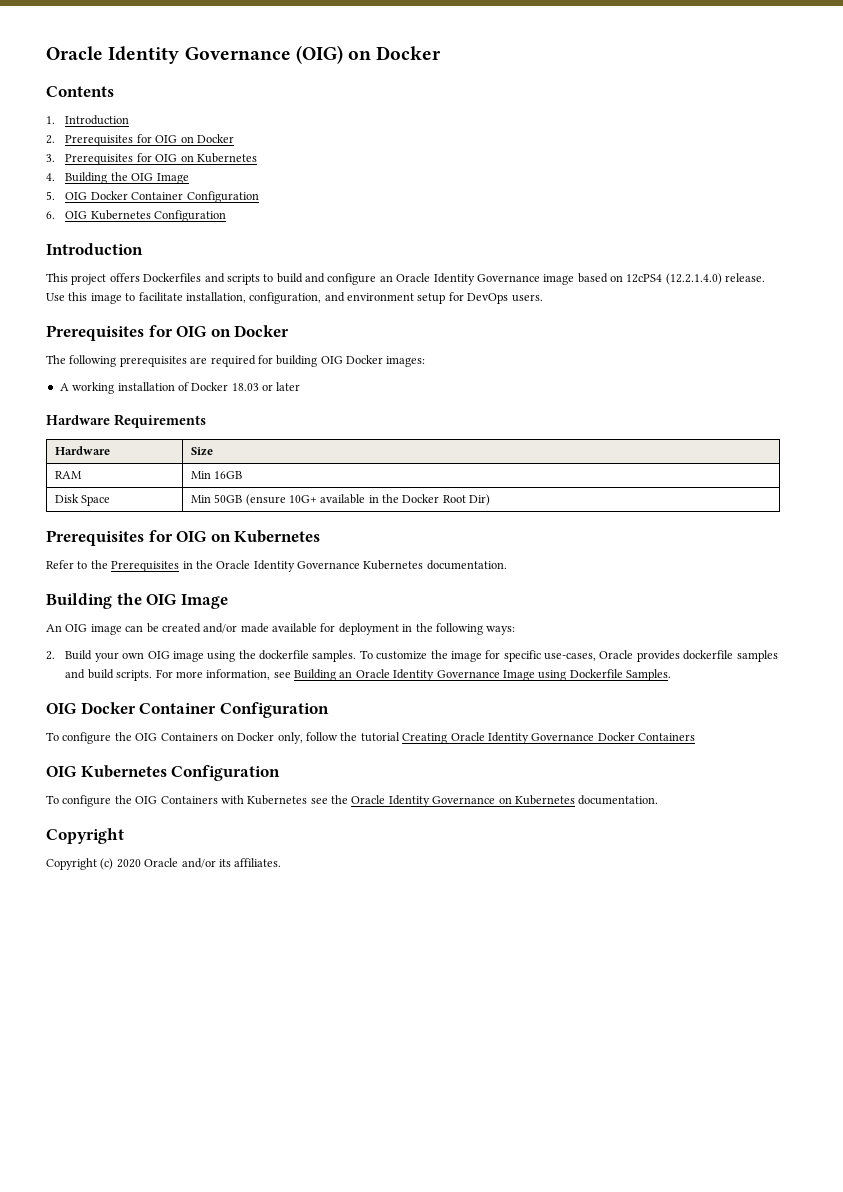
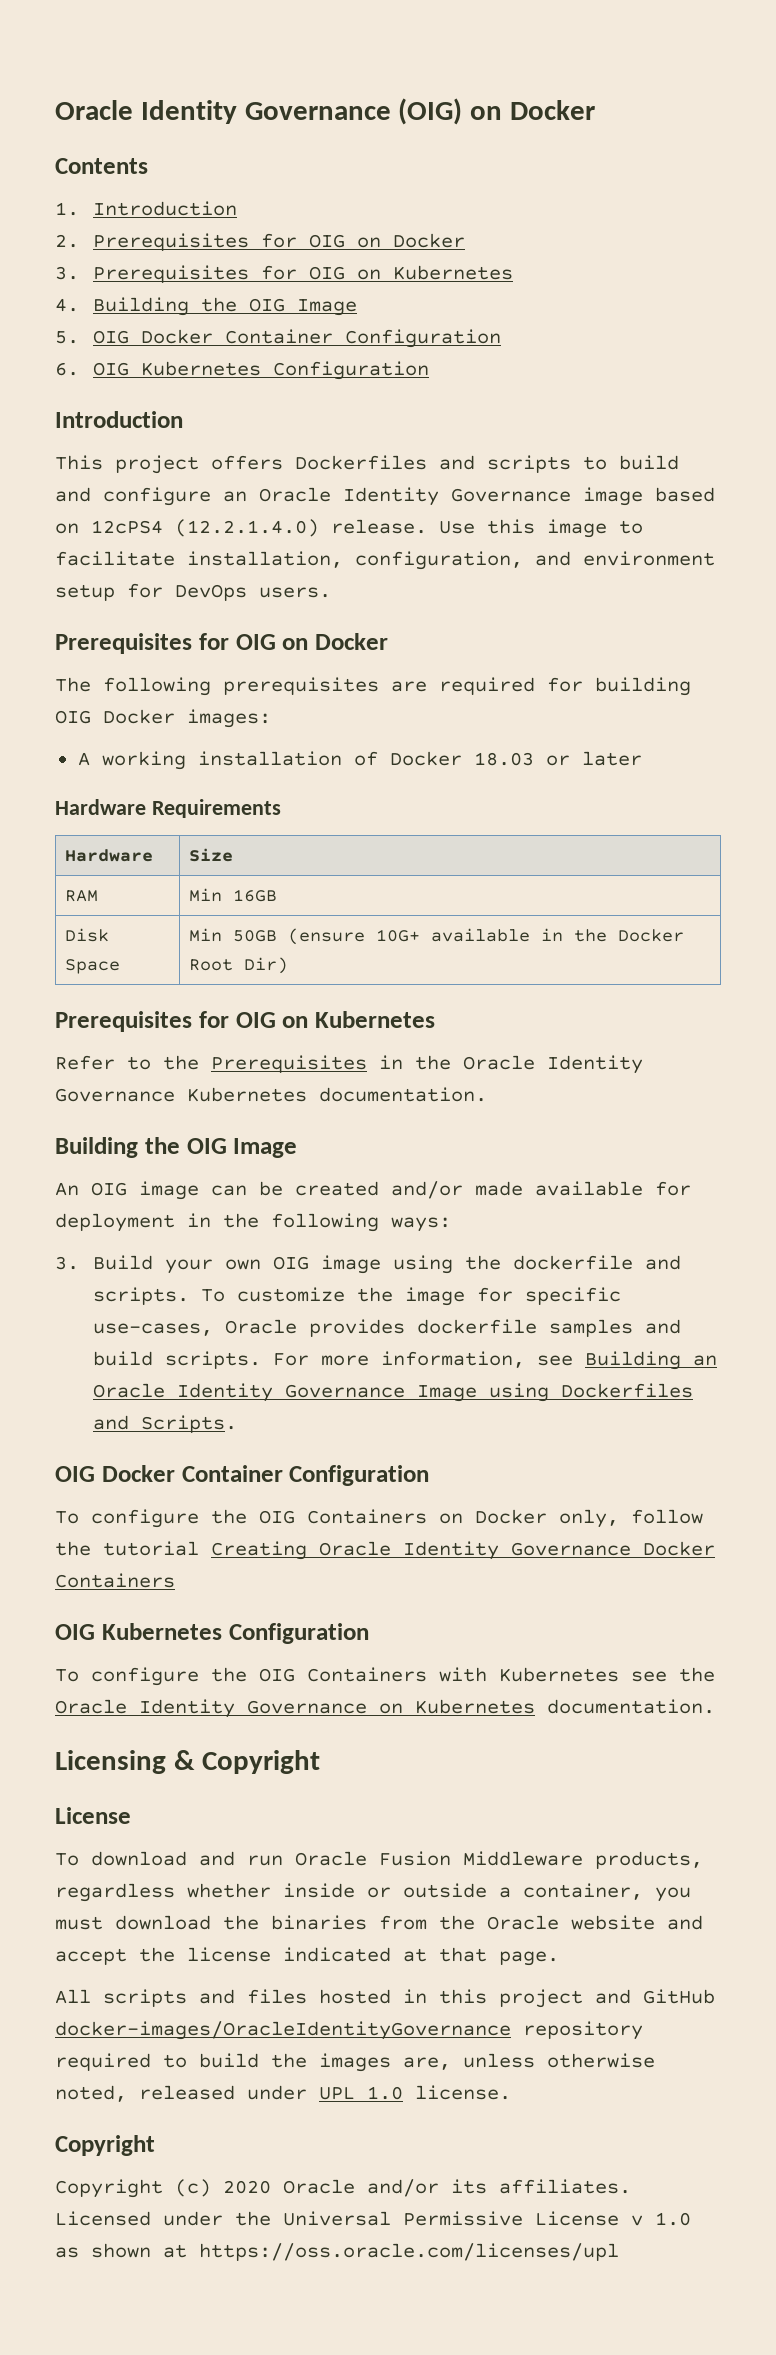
- 2. Build your own OIG image using the dockerfile samples.
+ 3. Build your own OIG image using the dockerfile and scripts.
- For more information, see Building an Oracle Identity Governance Image using Dockerfile Samples.
+ For more information, see Building an Oracle Identity Governance Image using Dockerfiles and Scripts.
+ Licensing & Copyright
+ License
+ To download and run Oracle Fusion Middleware products, regardless whether inside or outside a container, you must download the binaries from the Oracle website and accept the license indicated at that page.
+ All scripts and files hosted in this project and GitHub docker-images/OracleIdentityGovernance repository required to build the images are, unless otherwise noted, released under UPL 1.0 license.
+ Licensed under the Universal Permissive License v 1.0 as shown at https://oss.oracle.com/licenses/upl

